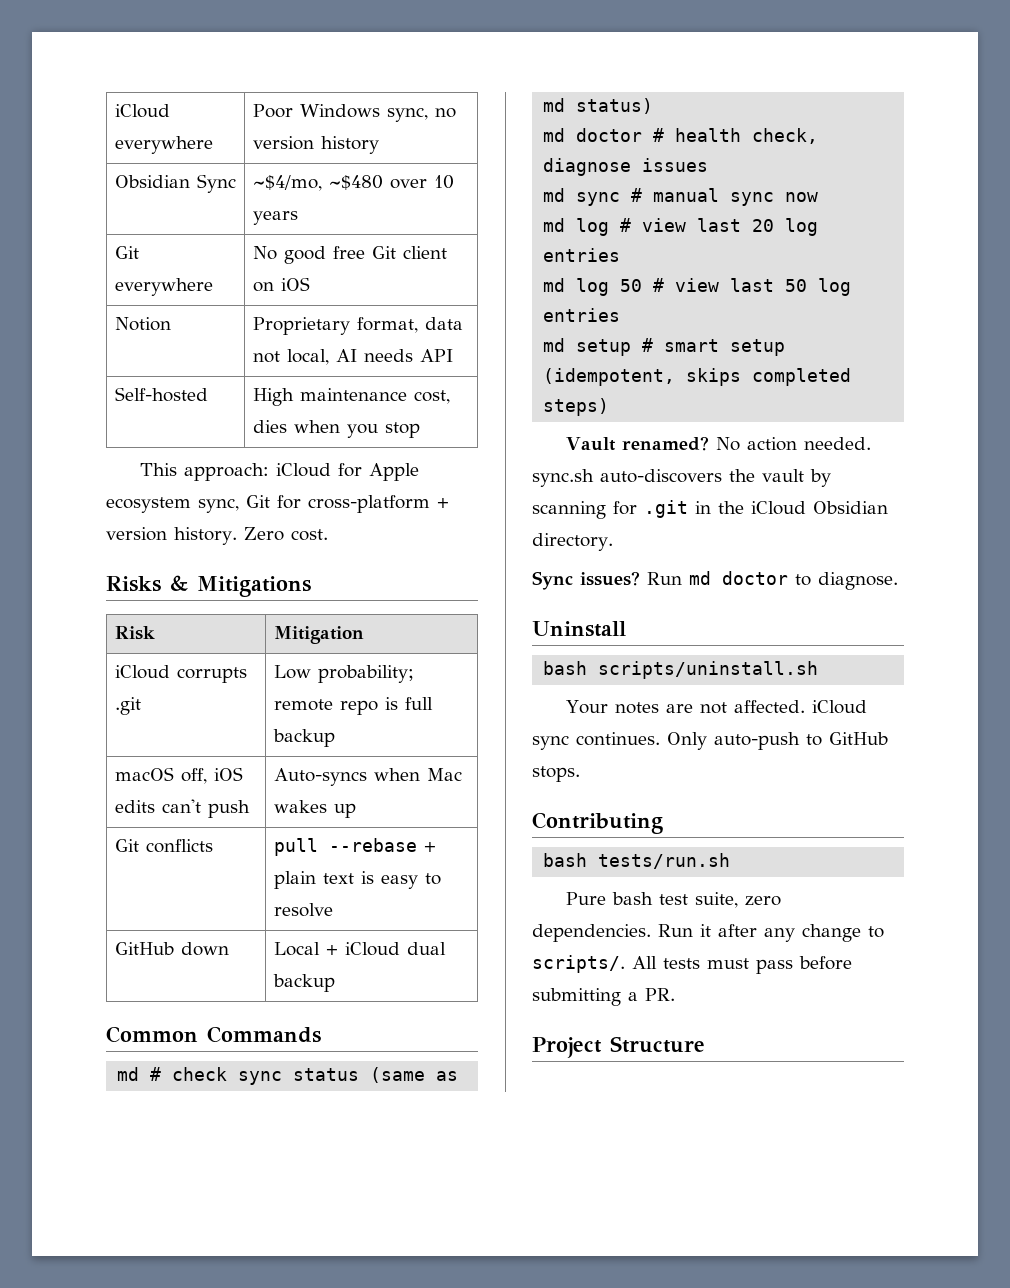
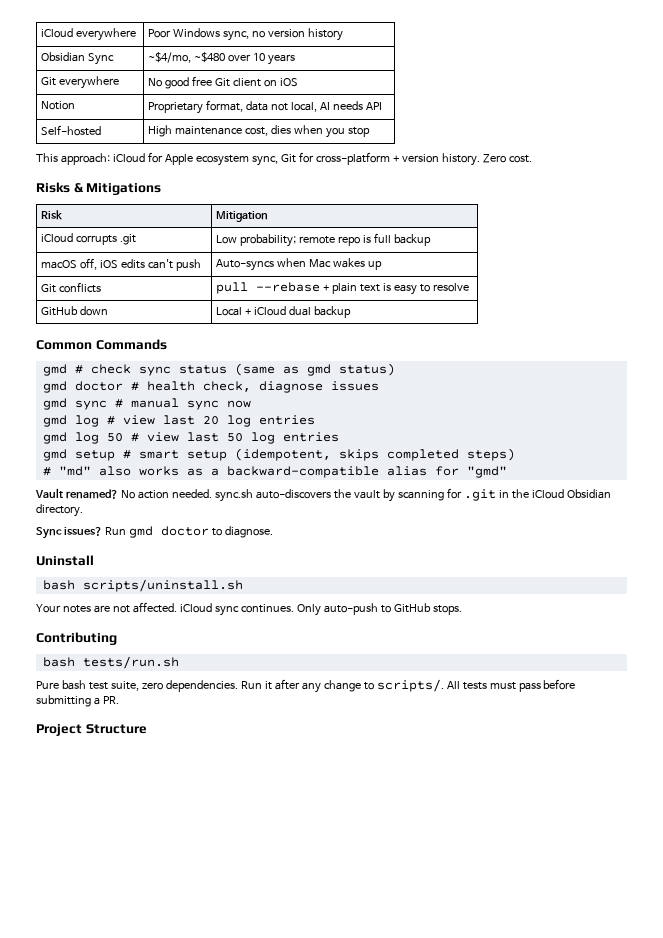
- md # check sync status (same as md status)
+ gmd # check sync status (same as gmd status)
- md doctor # health check, diagnose issues
+ gmd doctor # health check, diagnose issues
- md sync # manual sync now
+ gmd sync # manual sync now
- md log # view last 20 log entries
+ gmd log # view last 20 log entries
- md log 50 # view last 50 log entries
+ gmd log 50 # view last 50 log entries
- md setup # smart setup (idempotent, skips completed steps)
+ gmd setup # smart setup (idempotent, skips completed steps)
+ # "md" also works as a backward-compatible alias for "gmd"
- Run md doctor to diagnose.
+ Run gmd doctor to diagnose.

